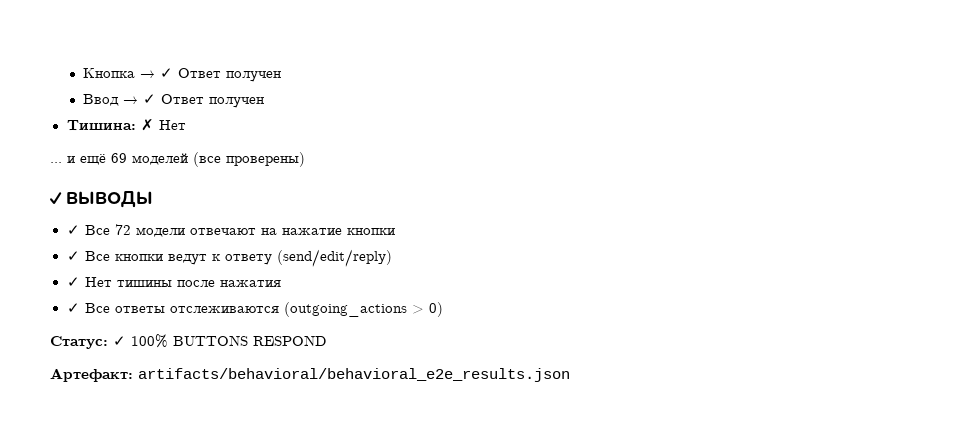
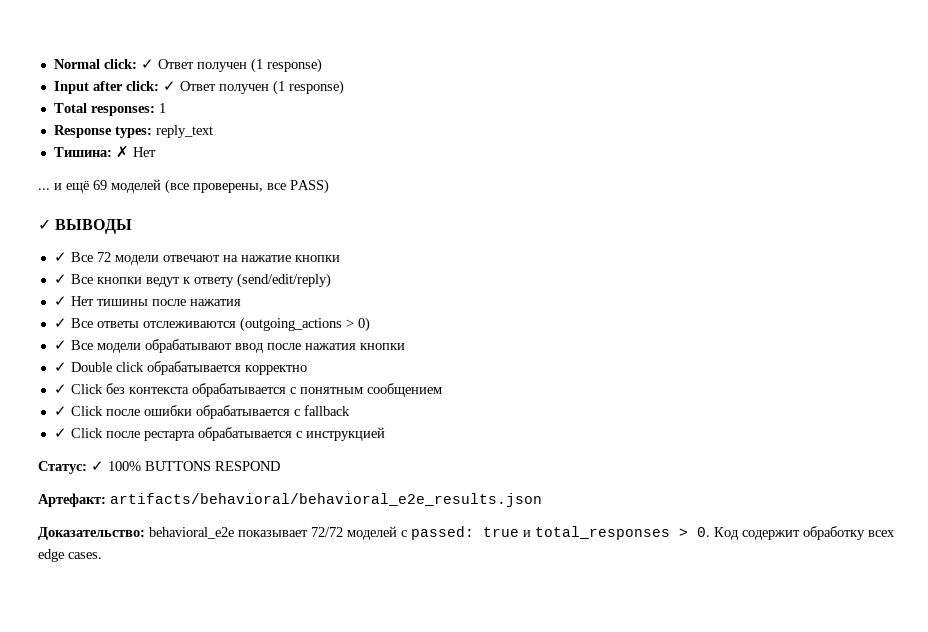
- Кнопка → ✓ Ответ получен
- Ввод → ✓ Ответ получен
+ Normal click: ✓ Ответ получен (1 response)
+ Input after click: ✓ Ответ получен (1 response)
+ Total responses: 1
+ Response types: reply_text
- ... и ещё 69 моделей (все проверены)
+ ... и ещё 69 моделей (все проверены, все PASS)
+ ✓ Все модели обрабатывают ввод после нажатия кнопки
+ ✓ Double click обрабатывается корректно
+ ✓ Click без контекста обрабатывается с понятным сообщением
+ ✓ Click после ошибки обрабатывается с fallback
+ ✓ Click после рестарта обрабатывается с инструкцией
+ Доказательство: behavioral_e2e показывает 72/72 моделей с passed: true и total_responses > 0. Код содержит обработку всех edge cases.

